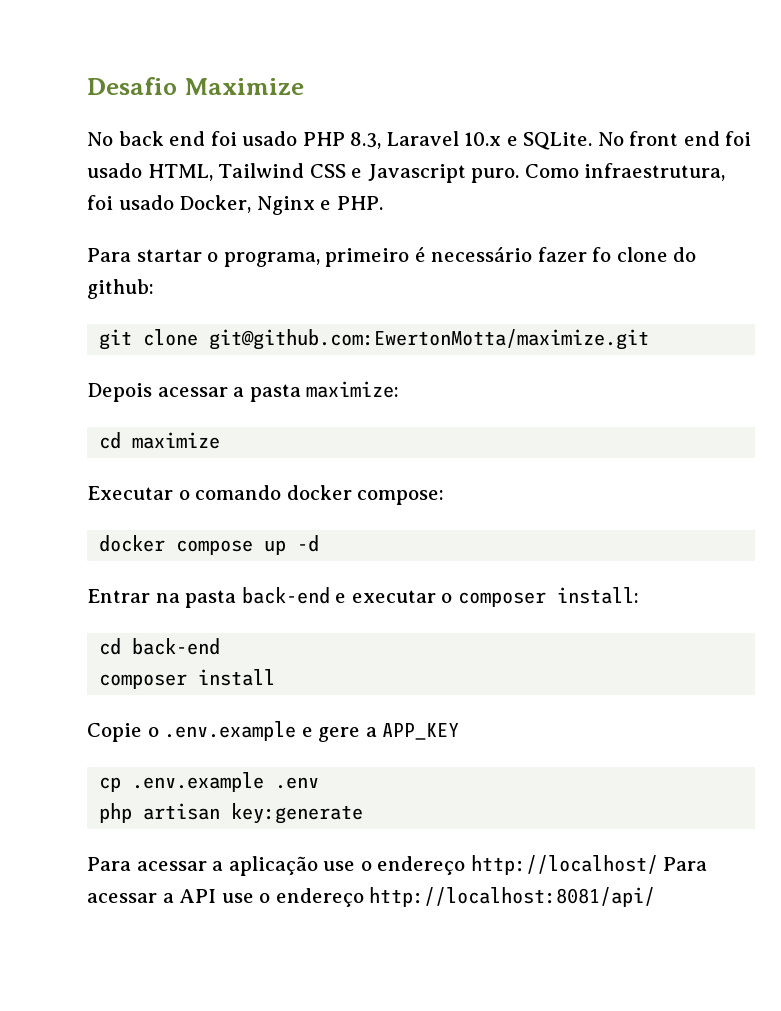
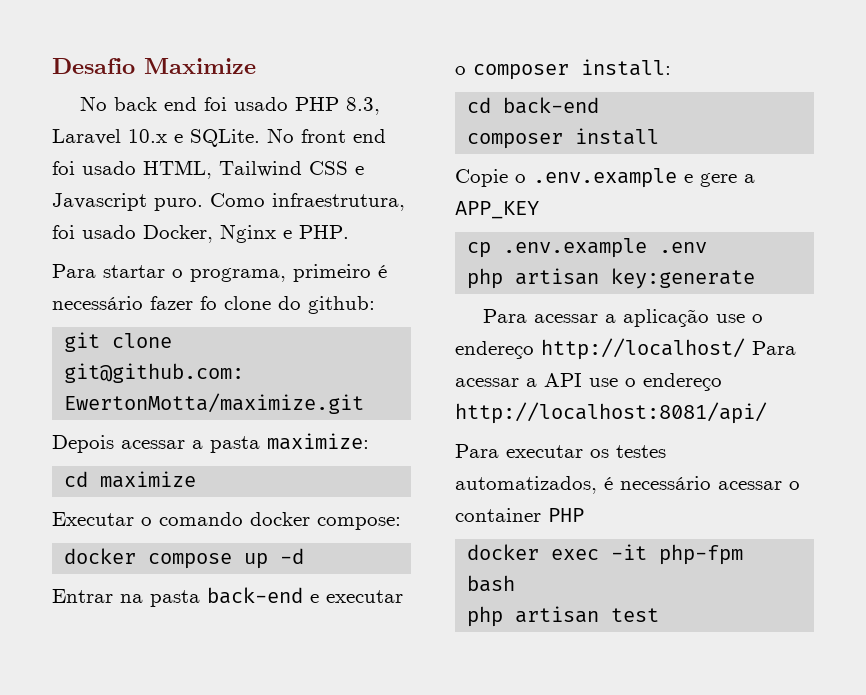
+ Para executar os testes automatizados, é necessário acessar o container PHP
+ docker exec -it php-fpm bash
+ php artisan test

